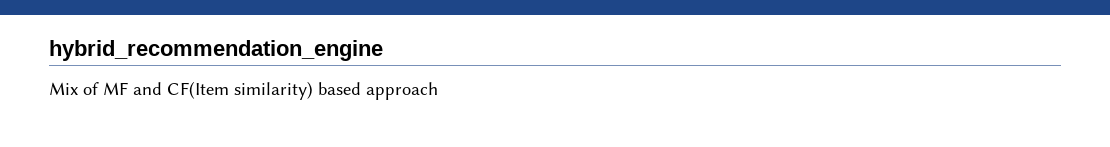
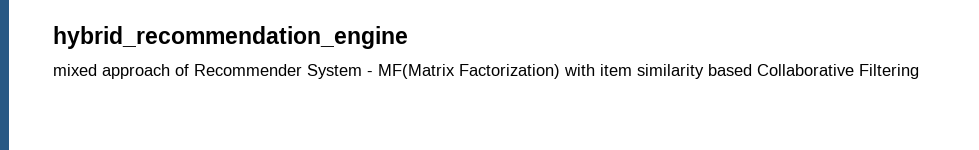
- Mix of MF and CF(Item similarity) based approach
+ mixed approach of Recommender System - MF(Matrix Factorization) with item similarity based Collaborative Filtering

